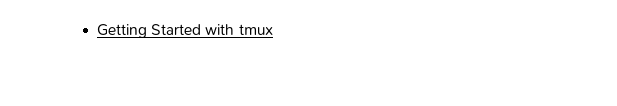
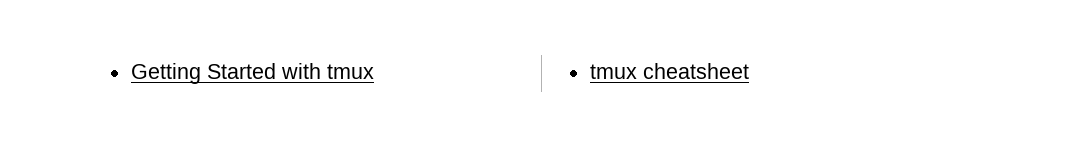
+ tmux cheatsheet

